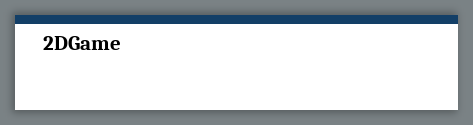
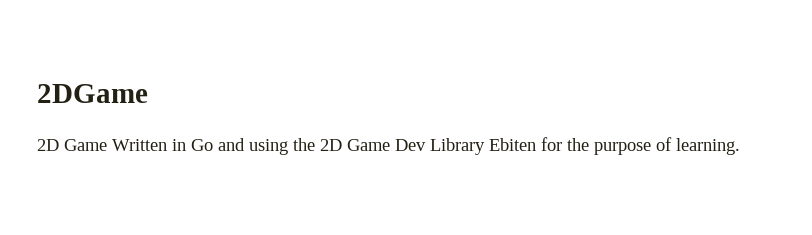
+ 2D Game Written in Go and using the 2D Game Dev Library Ebiten for the purpose of learning.

